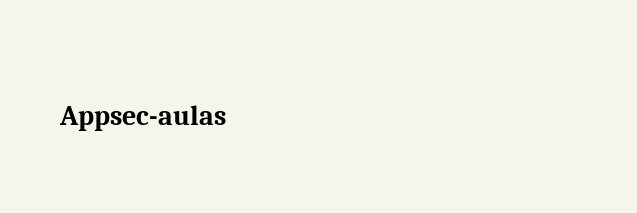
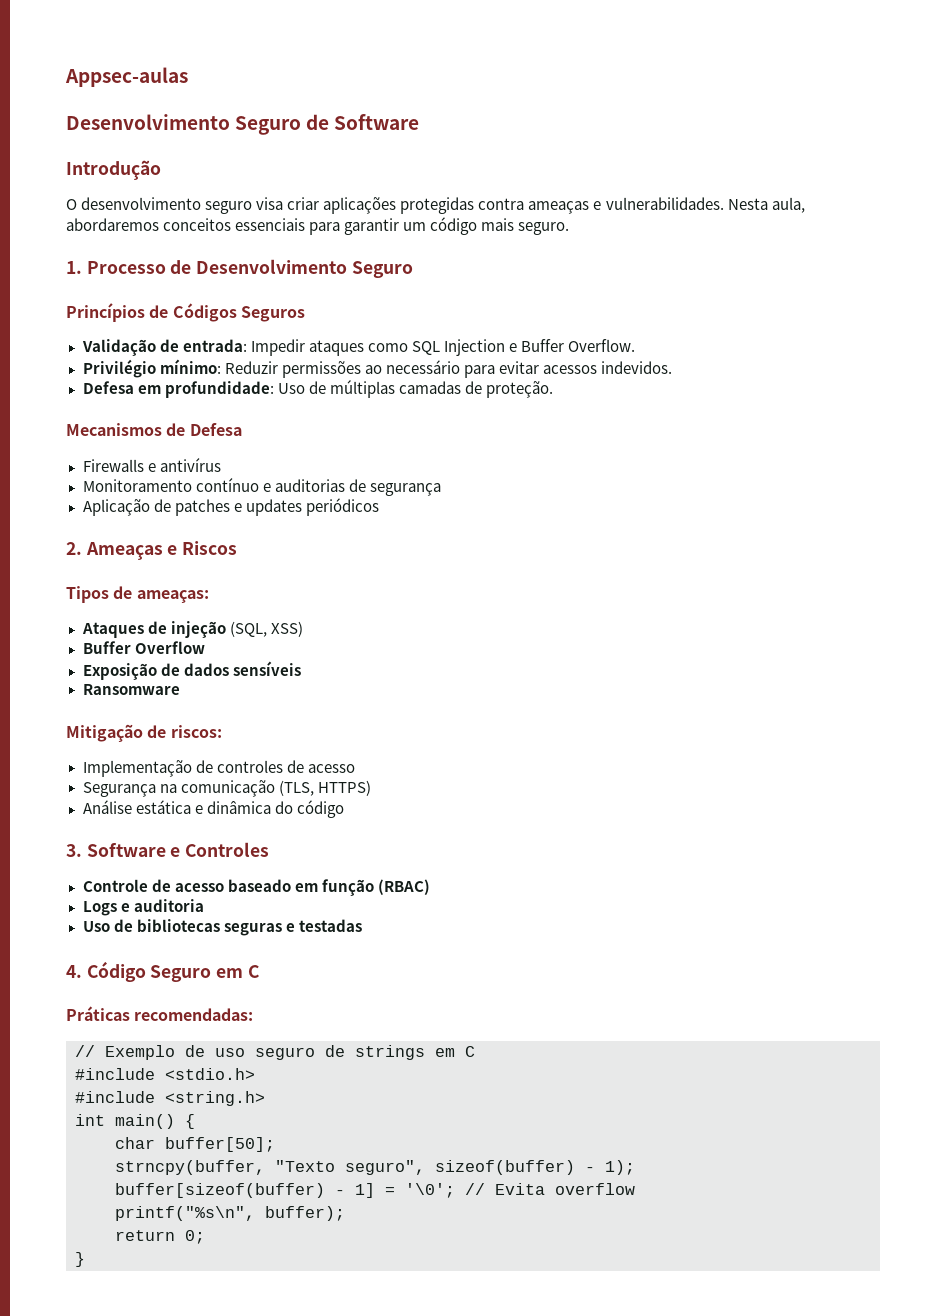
+ Desenvolvimento Seguro de Software
+ Introdução
+ O desenvolvimento seguro visa criar aplicações protegidas contra ameaças e vulnerabilidades. Nesta aula, abordaremos conceitos essenciais para garantir um código mais seguro.
+ 1. Processo de Desenvolvimento Seguro
+ Princípios de Códigos Seguros
+ Validação de entrada: Impedir ataques como SQL Injection e Buffer Overflow.
+ Privilégio mínimo: Reduzir permissões ao necessário para evitar acessos indevidos.
+ Defesa em profundidade: Uso de múltiplas camadas de proteção.
+ Mecanismos de Defesa
+ Firewalls e antivírus
+ Monitoramento contínuo e auditorias de segurança
+ Aplicação de patches e updates periódicos
+ 2. Ameaças e Riscos
+ Tipos de ameaças:
+ Ataques de injeção (SQL, XSS)
+ Buffer Overflow
+ Exposição de dados sensíveis
+ Ransomware
+ Mitigação de riscos:
+ Implementação de controles de acesso
+ Segurança na comunicação (TLS, HTTPS)
+ Análise estática e dinâmica do código
+ 3. Software e Controles
+ Controle de acesso baseado em função (RBAC)
+ Logs e auditoria
+ Uso de bibliotecas seguras e testadas
+ 4. Código Seguro em C
+ Práticas recomendadas:
+ // Exemplo de uso seguro de strings em C
+ #include <stdio.h>
+ #include <string.h>
+ int main() {
+ char buffer[50];
+ strncpy(buffer, "Texto seguro", sizeof(buffer) - 1);
+ buffer[sizeof(buffer) - 1] = '\0'; // Evita overflow
+ printf("%s\n", buffer);
+ return 0;
+ }

